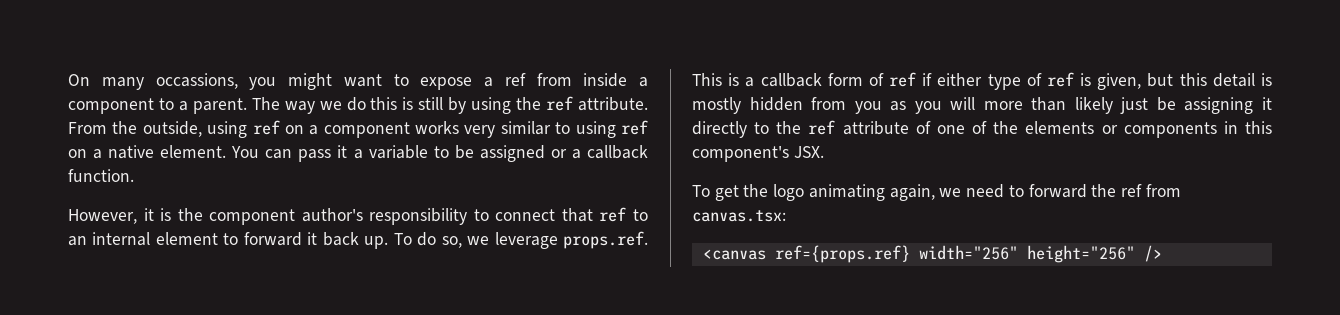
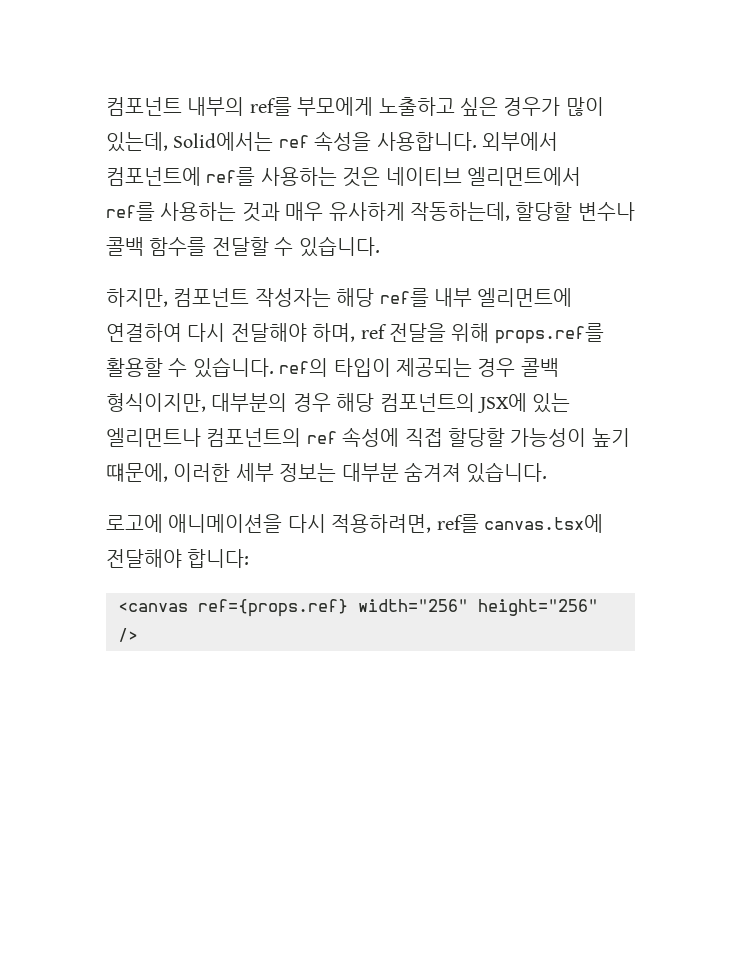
- On many occassions, you might want to expose a ref from inside a component to a parent. The way we do this is still by using the ref attribute. From the outside, using ref on a component works very similar to using ref on a native element. You can pass it a variable to be assigned or a callback function.
- However, it is the component author's responsibility to connect that ref to an internal element to forward it back up. To do so, we leverage props.ref. This is a callback form of ref if either type of ref is given, but this detail is mostly hidden from you as you will more than likely just be assigning it directly to the ref attribute of one of the elements or components in this component's JSX.
- To get the logo animating again, we need to forward the ref from canvas.tsx:
+ 컴포넌트 내부의 ref를 부모에게 노출하고 싶은 경우가 많이 있는데, Solid에서는 ref 속성을 사용합니다. 외부에서 컴포넌트에 ref를 사용하는 것은 네이티브 엘리먼트에서 ref를 사용하는 것과 매우 유사하게 작동하는데, 할당할 변수나 콜백 함수를 전달할 수 있습니다.
+ 하지만, 컴포넌트 작성자는 해당 ref를 내부 엘리먼트에 연결하여 다시 전달해야 하며, ref 전달을 위해 props.ref를 활용할 수 있습니다. ref의 타입이 제공되는 경우 콜백 형식이지만, 대부분의 경우 해당 컴포넌트의 JSX에 있는 엘리먼트나 컴포넌트의 ref 속성에 직접 할당할 가능성이 높기 떄문에, 이러한 세부 정보는 대부분 숨겨져 있습니다.
+ 로고에 애니메이션을 다시 적용하려면, ref를 canvas.tsx에 전달해야 합니다:

